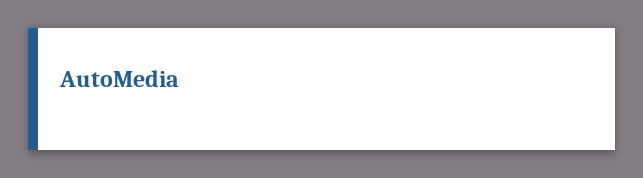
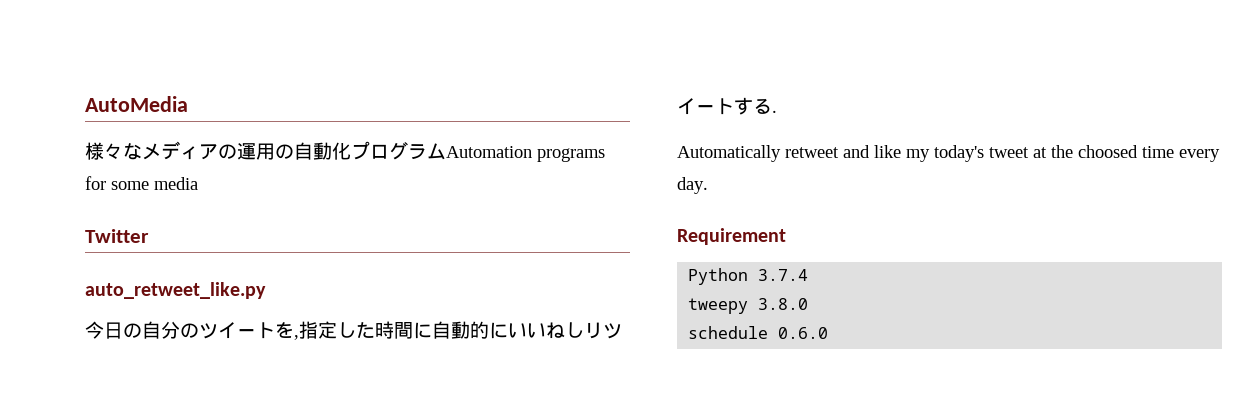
+ 様々なメディアの運用の自動化プログラムAutomation programs for some media
+ Twitter
+ auto_retweet_like.py
+ 今日の自分のツイートを,指定した時間に自動的にいいねしリツイートする.
+ Automatically retweet and like my today's tweet at the choosed time every day.
+ Requirement
+ Python 3.7.4
+ tweepy 3.8.0
+ schedule 0.6.0

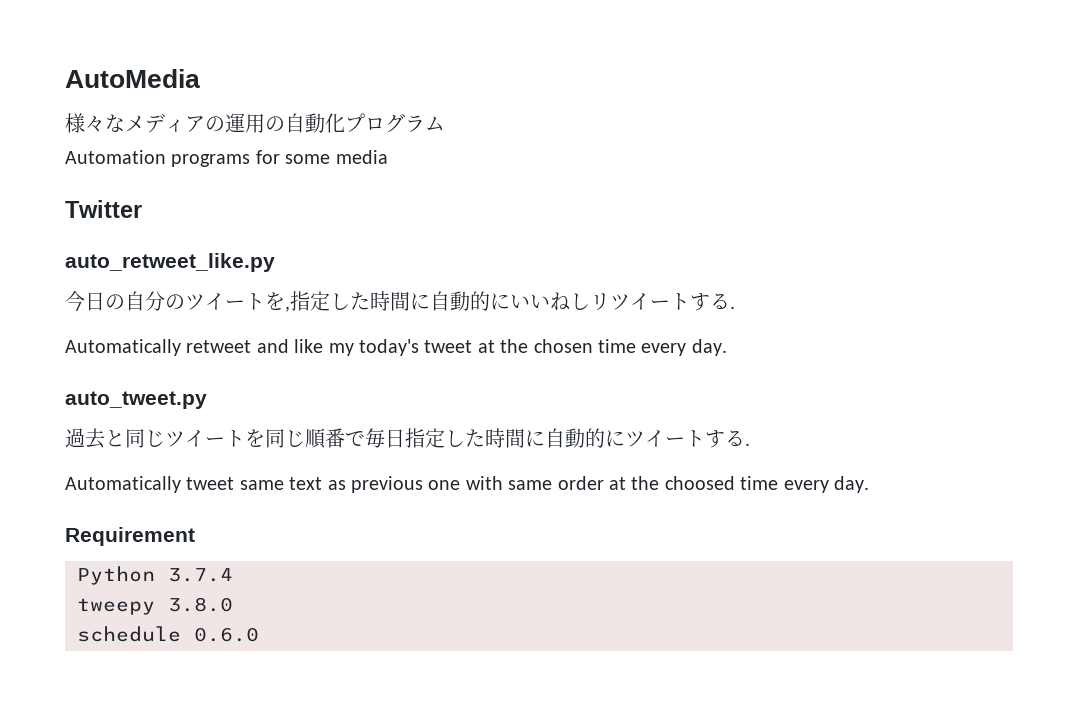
- 様々なメディアの運用の自動化プログラムAutomation programs for some media
+ 様々なメディアの運用の自動化プログラム
+ Automation programs for some media
- Automatically retweet and like my today's tweet at the choosed time every day.
+ Automatically retweet and like my today's tweet at the chosen time every day.
+ auto_tweet.py
+ 過去と同じツイートを同じ順番で毎日指定した時間に自動的にツイートする.
+ Automatically tweet same text as previous one with same order at the choosed time every day.

